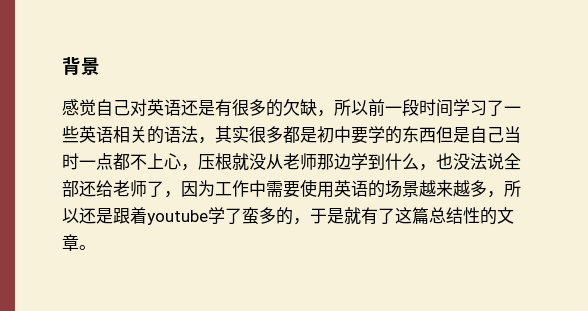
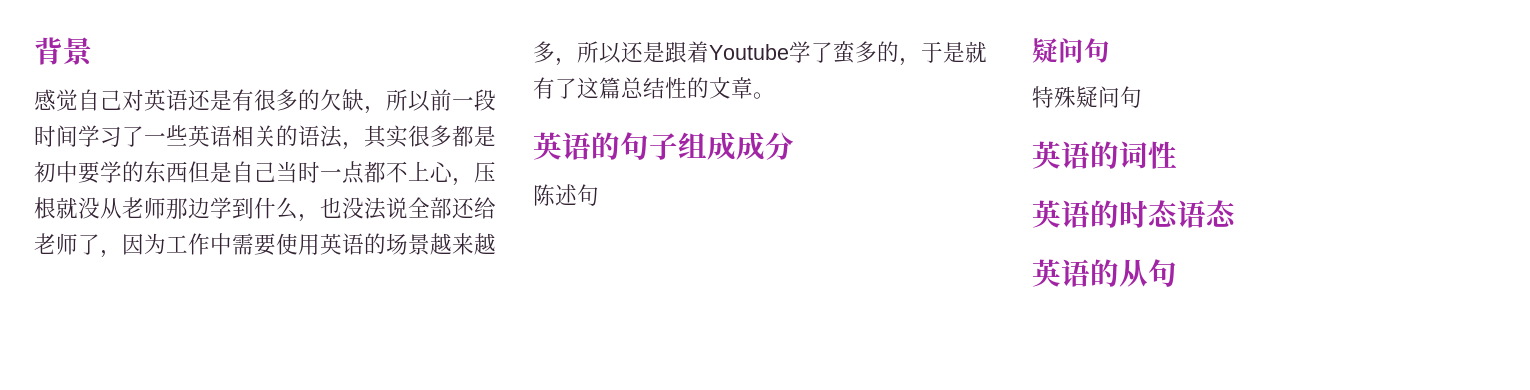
- 感觉自己对英语还是有很多的欠缺，所以前一段时间学习了一些英语相关的语法，其实很多都是初中要学的东西但是自己当时一点都不上心，压根就没从老师那边学到什么，也没法说全部还给老师了，因为工作中需要使用英语的场景越来越多，所以还是跟着youtube学了蛮多的，于是就有了这篇总结性的文章。
+ 感觉自己对英语还是有很多的欠缺，所以前一段时间学习了一些英语相关的语法，其实很多都是初中要学的东西但是自己当时一点都不上心，压根就没从老师那边学到什么，也没法说全部还给老师了，因为工作中需要使用英语的场景越来越多，所以还是跟着Youtube学了蛮多的，于是就有了这篇总结性的文章。
+ 英语的句子组成成分
+ 陈述句
+ 疑问句
+ 特殊疑问句
+ 英语的词性
+ 英语的时态语态
+ 英语的从句

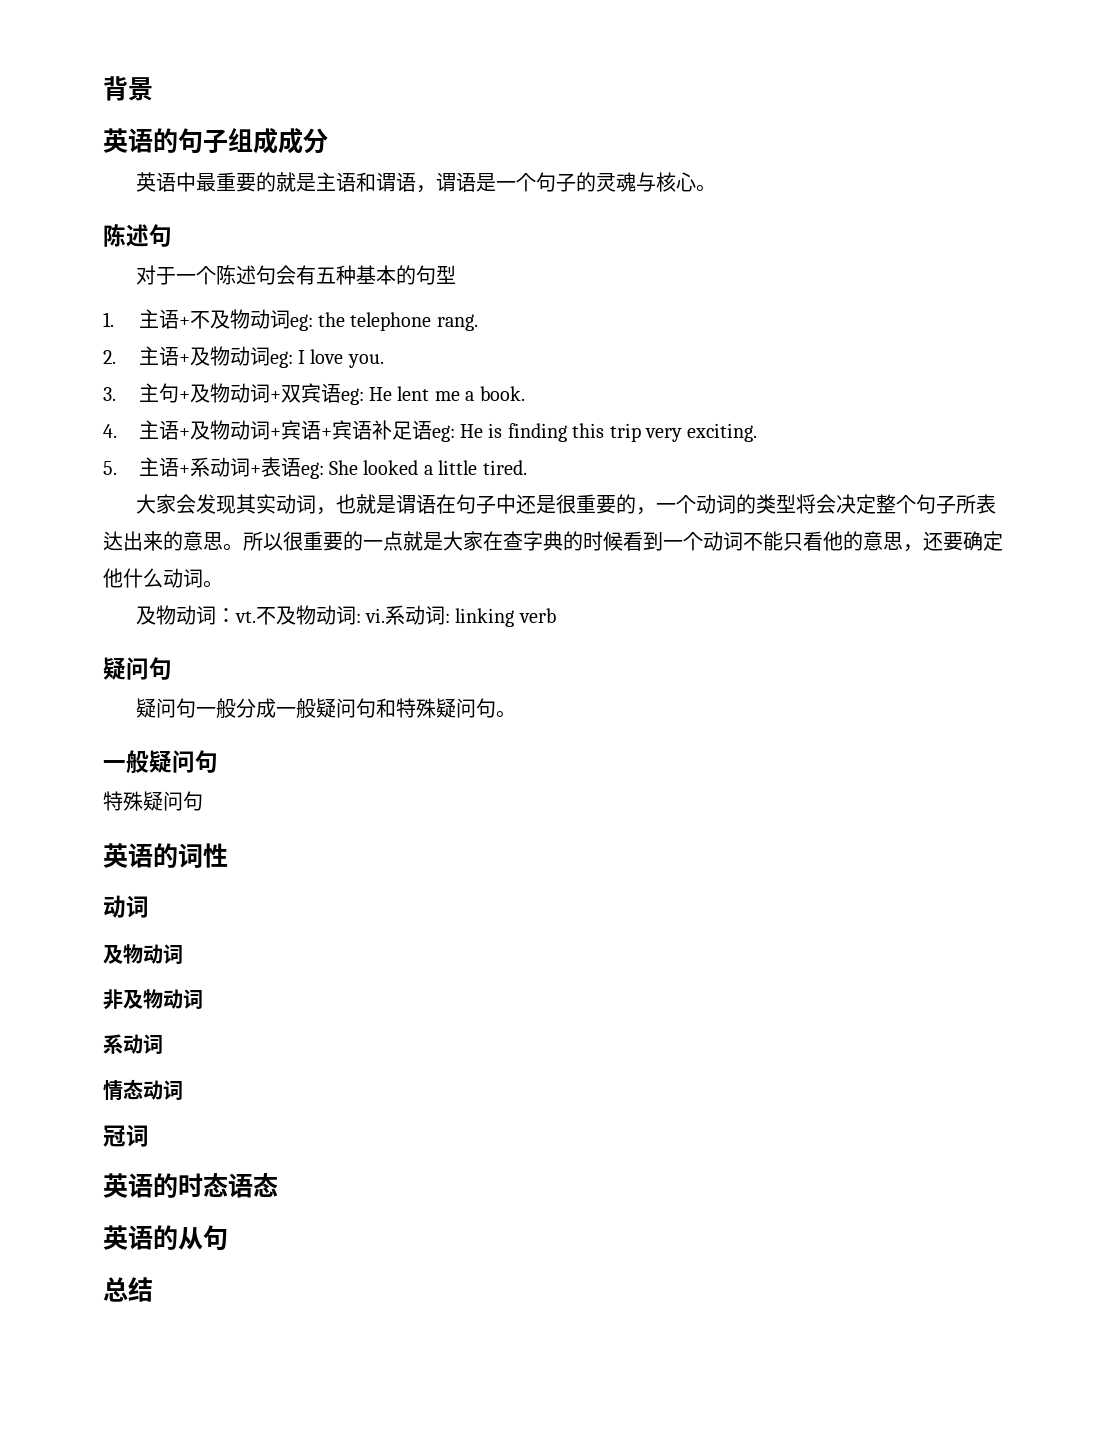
- 感觉自己对英语还是有很多的欠缺，所以前一段时间学习了一些英语相关的语法，其实很多都是初中要学的东西但是自己当时一点都不上心，压根就没从老师那边学到什么，也没法说全部还给老师了，因为工作中需要使用英语的场景越来越多，所以还是跟着Youtube学了蛮多的，于是就有了这篇总结性的文章。
+ 英语中最重要的就是主语和谓语，谓语是一个句子的灵魂与核心。
  陈述句
+ 对于一个陈述句会有五种基本的句型
+ 1.主语+不及物动词eg: the telephone rang.
+ 2.主语+及物动词eg: I love you.
+ 3.主句+及物动词+双宾语eg: He lent me a book.
+ 4.主语+及物动词+宾语+宾语补足语eg: He is finding this trip very exciting.
+ 5.主语+系动词+表语eg: She looked a little tired.
+ 大家会发现其实动词，也就是谓语在句子中还是很重要的，一个动词的类型将会决定整个句子所表达出来的意思。所以很重要的一点就是大家在查字典的时候看到一个动词不能只看他的意思，还要确定他什么动词。
+ 及物动词：vt.不及物动词: vi.系动词: linking verb
  疑问句
+ 疑问句一般分成一般疑问句和特殊疑问句。
+ 一般疑问句
  英语的词性
+ 动词
+ 及物动词
+ 非及物动词
+ 系动词
+ 情态动词
+ 冠词
+ 总结

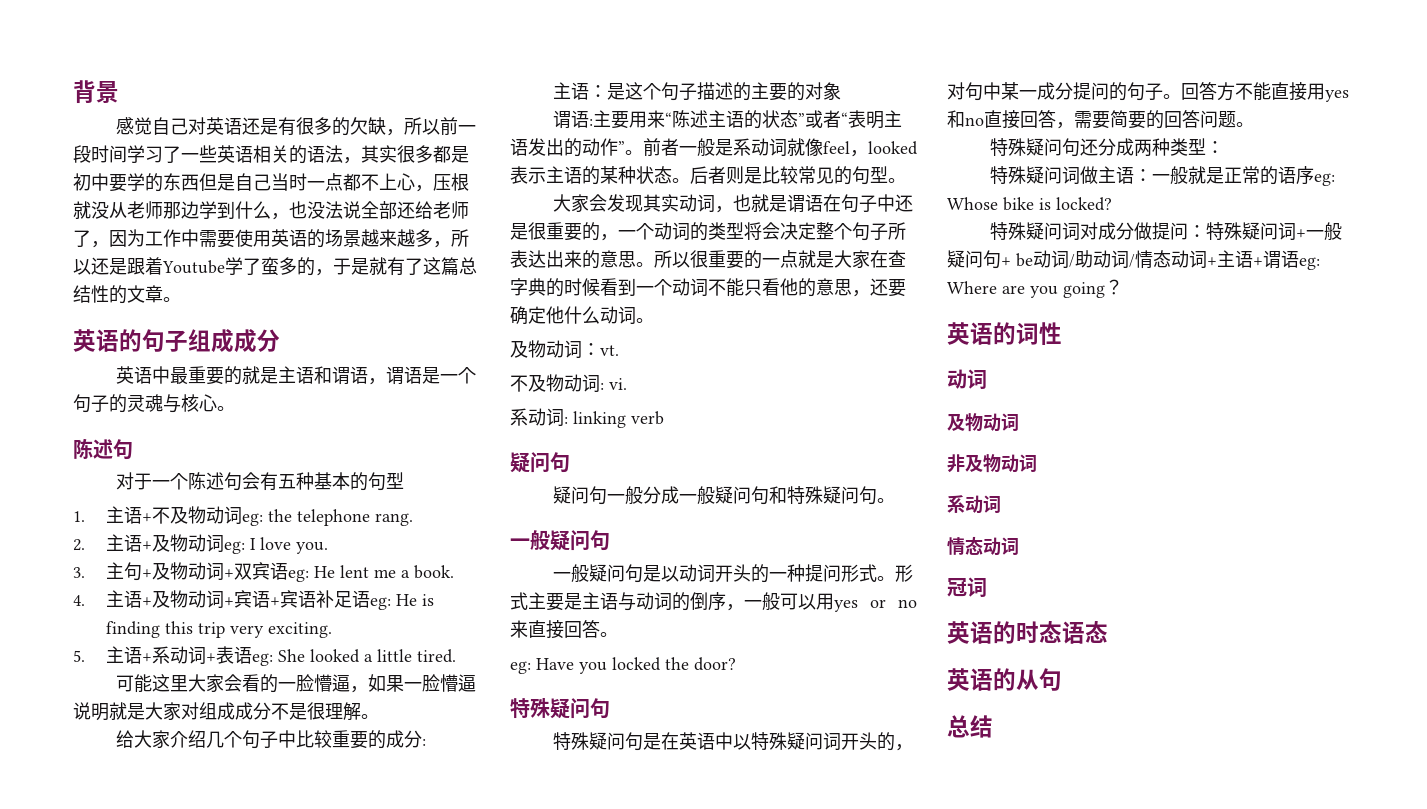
+ 感觉自己对英语还是有很多的欠缺，所以前一段时间学习了一些英语相关的语法，其实很多都是初中要学的东西但是自己当时一点都不上心，压根就没从老师那边学到什么，也没法说全部还给老师了，因为工作中需要使用英语的场景越来越多，所以还是跟着Youtube学了蛮多的，于是就有了这篇总结性的文章。
+ 可能这里大家会看的一脸懵逼，如果一脸懵逼说明就是大家对组成成分不是很理解。
+ 给大家介绍几个句子中比较重要的成分:
+ 主语：是这个句子描述的主要的对象
+ 谓语:主要用来“陈述主语的状态”或者“表明主语发出的动作”。前者一般是系动词就像feel，looked表示主语的某种状态。后者则是比较常见的句型。
- 及物动词：vt.不及物动词: vi.系动词: linking verb
+ 及物动词：vt.
+ 不及物动词: vi.
+ 系动词: linking verb
  疑问句一般分成一般疑问句和特殊疑问句。
  一般疑问句
+ 一般疑问句是以动词开头的一种提问形式。形式主要是主语与动词的倒序，一般可以用yes or no来直接回答。
+ eg: Have you locked the door?
  特殊疑问句
+ 特殊疑问句是在英语中以特殊疑问词开头的，对句中某一成分提问的句子。回答方不能直接用yes和no直接回答，需要简要的回答问题。
+ 特殊疑问句还分成两种类型：
+ 特殊疑问词做主语：一般就是正常的语序eg: Whose bike is locked?
+ 特殊疑问词对成分做提问：特殊疑问词+一般疑问句+ be动词/助动词/情态动词+主语+谓语eg: Where are you going？

